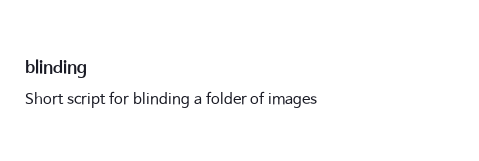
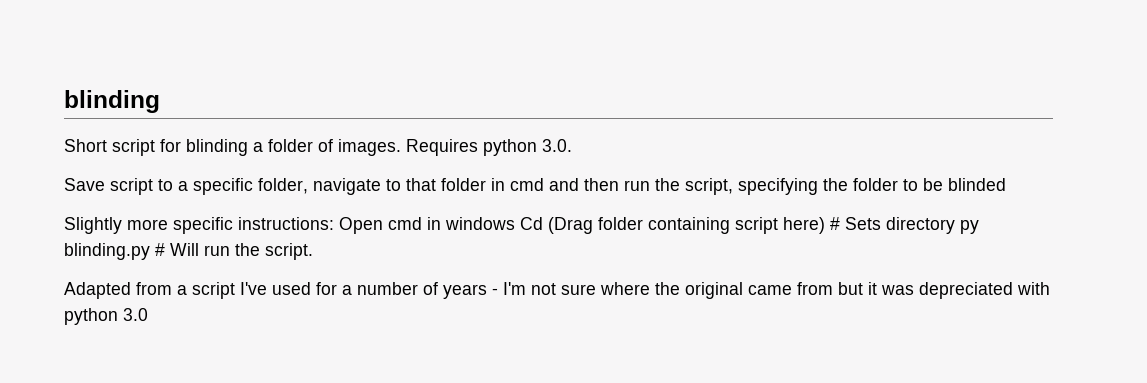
- Short script for blinding a folder of images
+ Short script for blinding a folder of images. Requires python 3.0.
+ Save script to a specific folder, navigate to that folder in cmd and then run the script, specifying the folder to be blinded
+ Slightly more specific instructions: Open cmd in windows Cd (Drag folder containing script here) # Sets directory py blinding.py # Will run the script.
+ Adapted from a script I've used for a number of years - I'm not sure where the original came from but it was depreciated with python 3.0

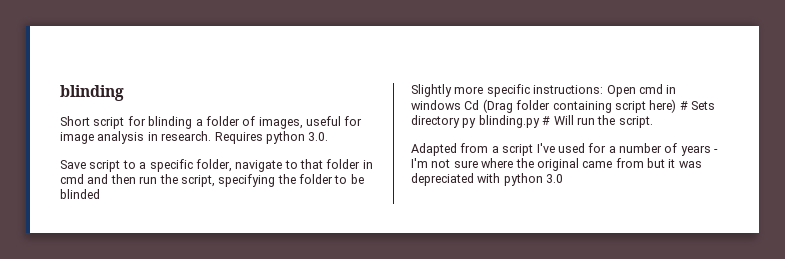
- Short script for blinding a folder of images.
+ Short script for blinding a folder of images, useful for image analysis in research.

